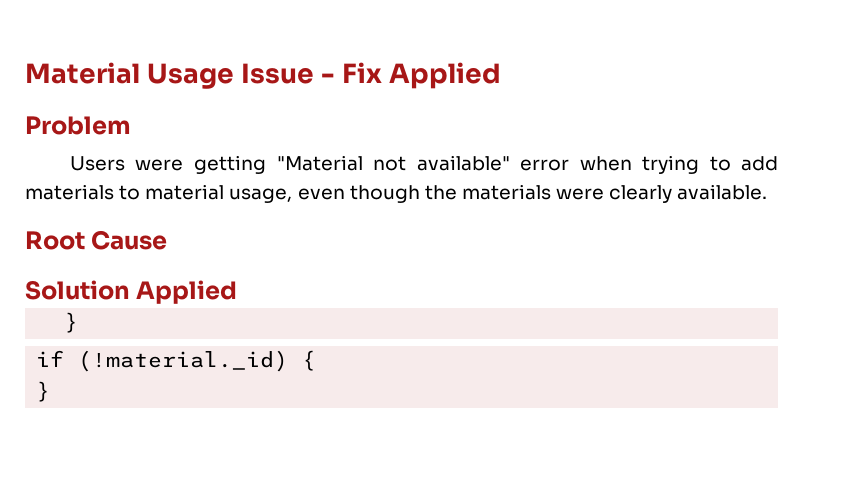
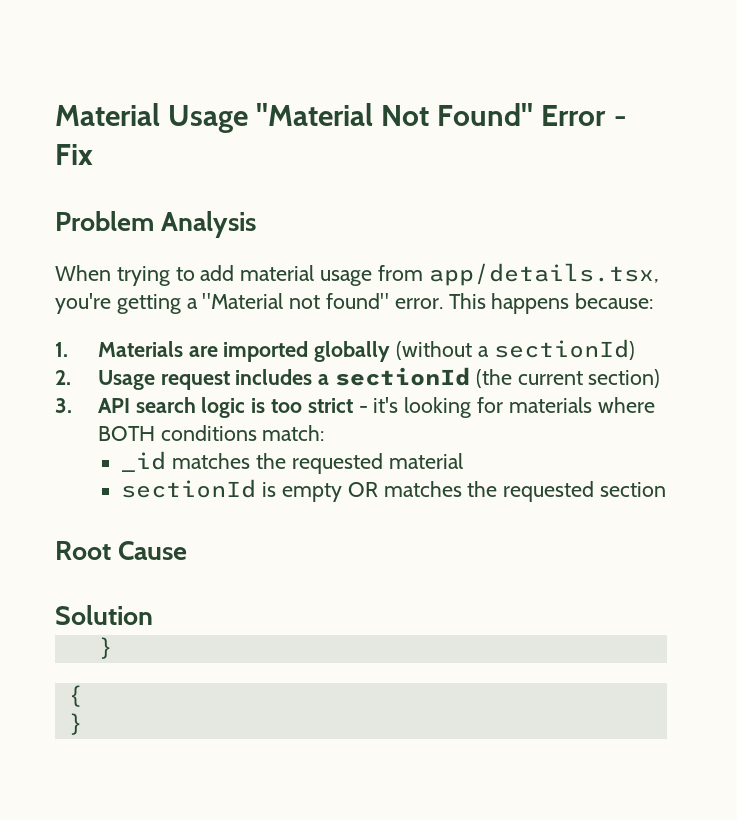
- Material Usage Issue - Fix Applied
+ Material Usage "Material Not Found" Error - Fix
- Problem
- Users were getting "Material not available" error when trying to add materials to material usage, even though the materials were clearly available.
+ Problem Analysis
+ When trying to add material usage from app/details.tsx, you're getting a "Material not found" error. This happens because:
+ 1. Materials are imported globally (without a sectionId)
+ 2. Usage request includes a sectionId (the current section)
+ 3. API search logic is too strict - it's looking for materials where BOTH conditions match:
+ _id matches the requested material
+ sectionId is empty OR matches the requested section
- Solution Applied
+ Solution
- if (!material._id) {
+ {

